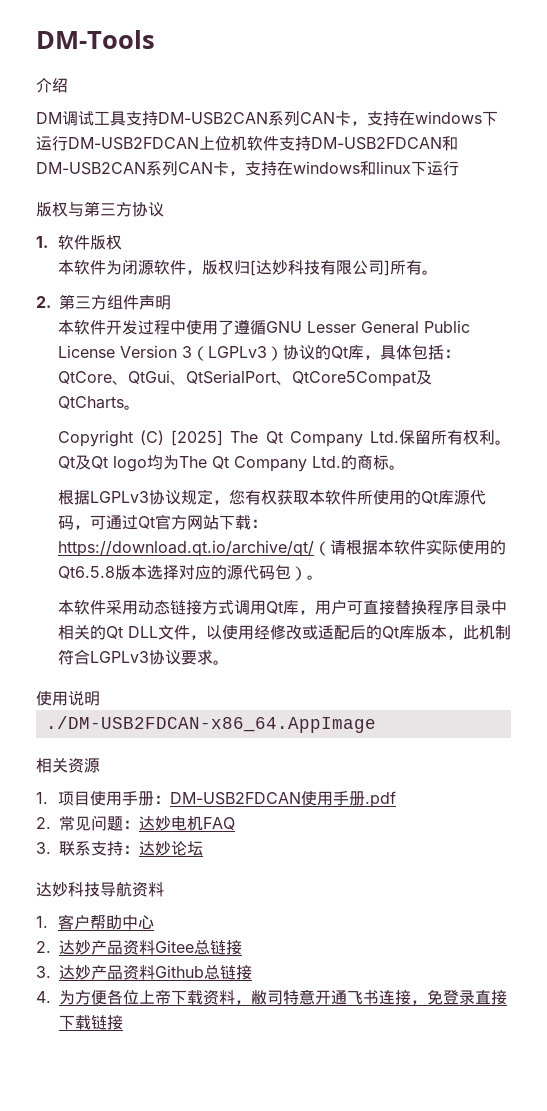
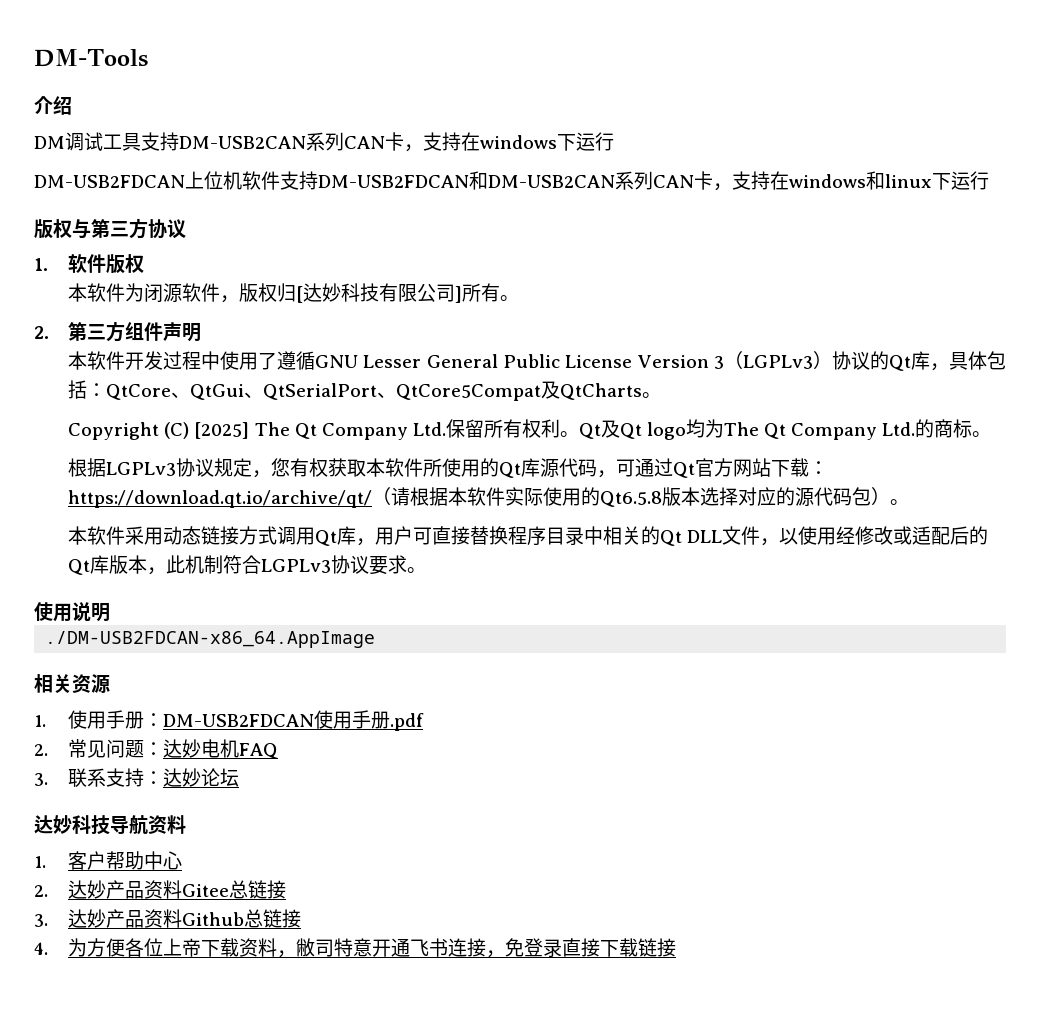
- DM调试工具支持DM-USB2CAN系列CAN卡，支持在windows下运行DM-USB2FDCAN上位机软件支持DM-USB2FDCAN和DM-USB2CAN系列CAN卡，支持在windows和linux下运行
+ DM调试工具支持DM-USB2CAN系列CAN卡，支持在windows下运行
+ DM-USB2FDCAN上位机软件支持DM-USB2FDCAN和DM-USB2CAN系列CAN卡，支持在windows和linux下运行
- 1.项目使用手册：DM-USB2FDCAN使用手册.pdf
+ 1.使用手册：DM-USB2FDCAN使用手册.pdf

